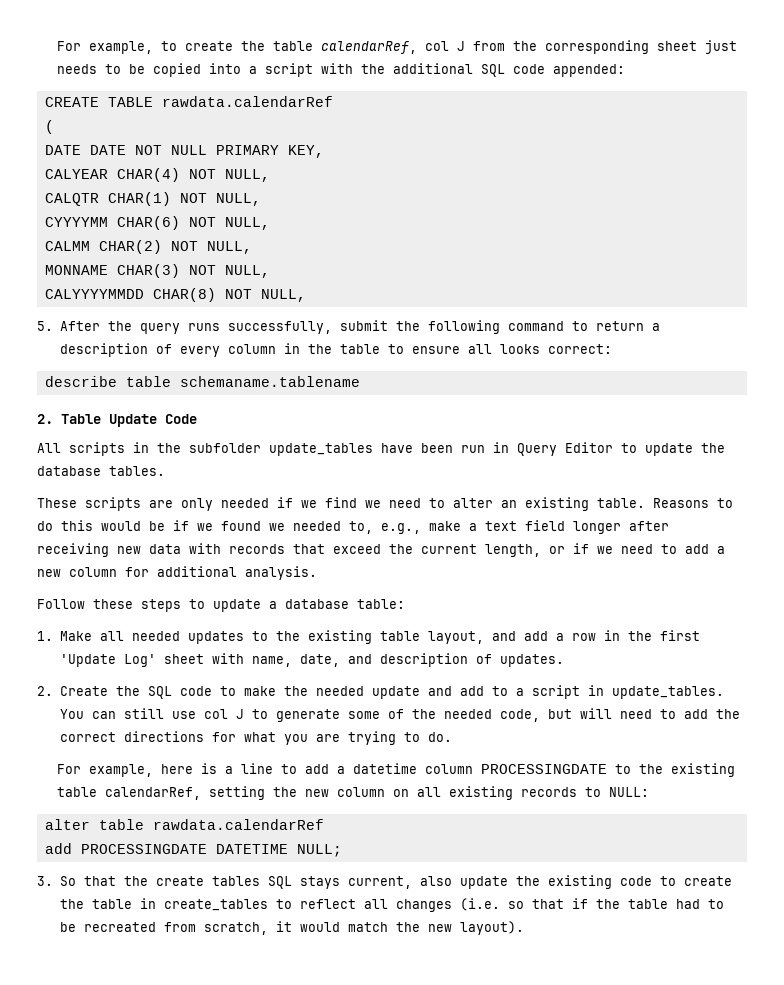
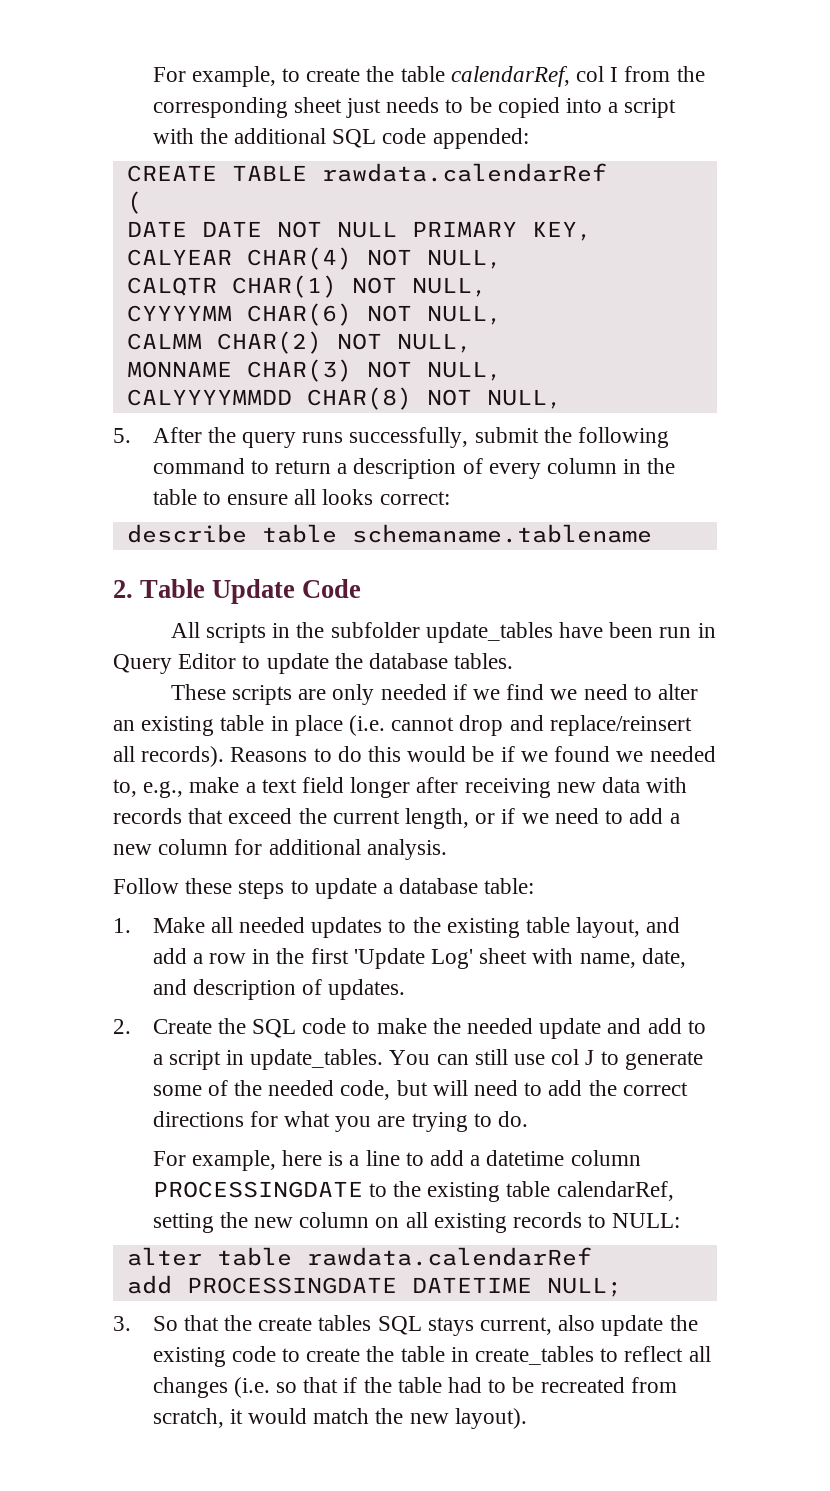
- For example, to create the table calendarRef, col J from the corresponding sheet just needs to be copied into a script with the additional SQL code appended:
+ For example, to create the table calendarRef, col I from the corresponding sheet just needs to be copied into a script with the additional SQL code appended:
- These scripts are only needed if we find we need to alter an existing table.
+ These scripts are only needed if we find we need to alter an existing table in place (i.e. cannot drop and replace/reinsert all records).

